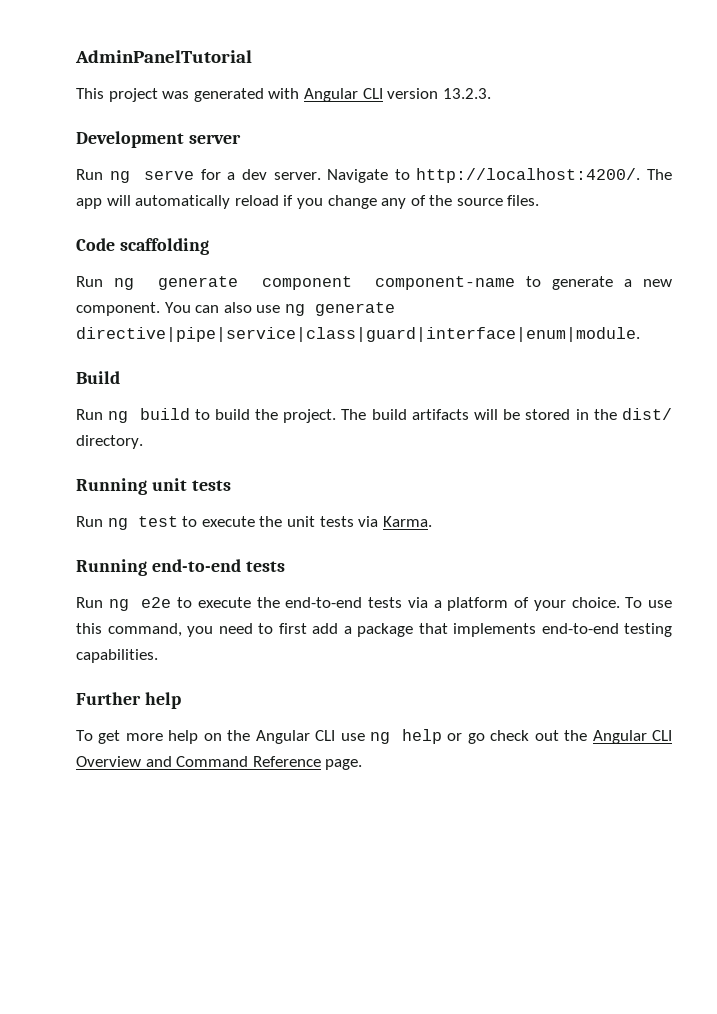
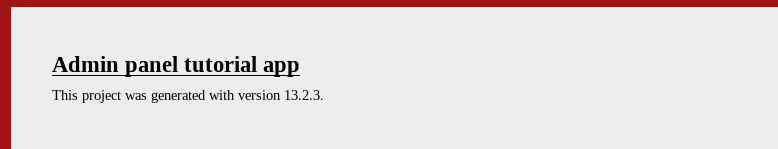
- AdminPanelTutorial
+ Admin panel tutorial app
- This project was generated with Angular CLI version 13.2.3.
+ This project was generated with version 13.2.3.
- Development server
- Run ng serve for a dev server. Navigate to http://localhost:4200/. The app will automatically reload if you change any of the source files.
- Code scaffolding
- Run ng generate component component-name to generate a new component. You can also use ng generate directive|pipe|service|class|guard|interface|enum|module.
- Build
- Run ng build to build the project. The build artifacts will be stored in the dist/ directory.
- Running unit tests
- Run ng test to execute the unit tests via Karma.
- Running end-to-end tests
- Run ng e2e to execute the end-to-end tests via a platform of your choice. To use this command, you need to first add a package that implements end-to-end testing capabilities.
- Further help
- To get more help on the Angular CLI use ng help or go check out the Angular CLI Overview and Command Reference page.

